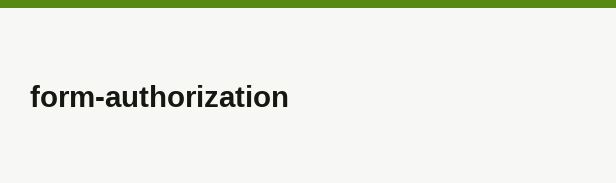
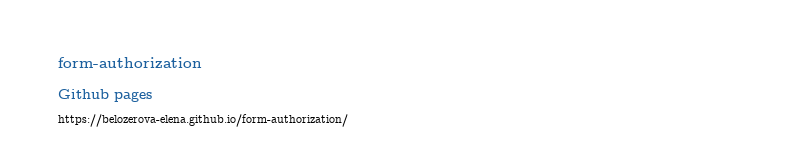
+ Github pages
+ https://belozerova-elena.github.io/form-authorization/

